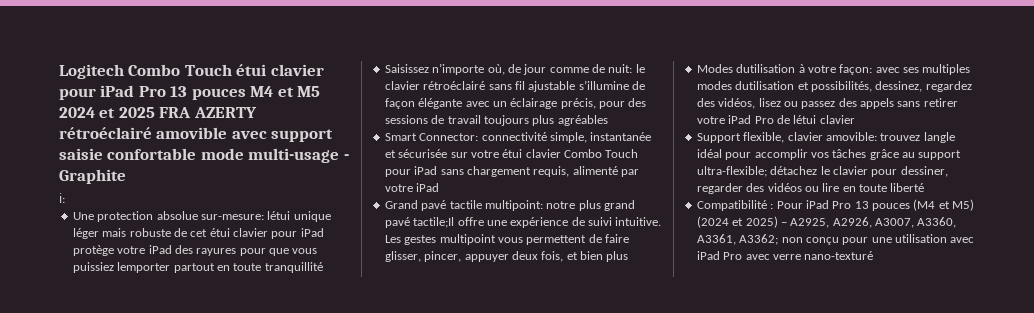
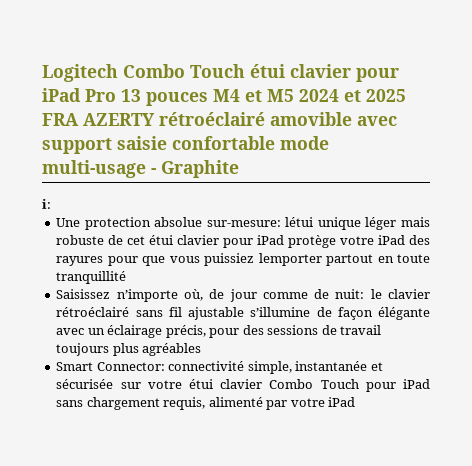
- Grand pavé tactile multipoint: notre plus grand pavé tactile;Il offre une expérience de suivi intuitive. Les gestes multipoint vous permettent de faire glisser, pincer, appuyer deux fois, et bien plus
- Modes dutilisation à votre façon: avec ses multiples modes dutilisation et possibilités, dessinez, regardez des vidéos, lisez ou passez des appels sans retirer votre iPad Pro de létui clavier
- Support flexible, clavier amovible: trouvez langle idéal pour accomplir vos tâches grâce au support ultra-flexible; détachez le clavier pour dessiner, regarder des vidéos ou lire en toute liberté
- Compatibilité : Pour iPad Pro 13 pouces (M4 et M5) (2024 et 2025) – A2925, A2926, A3007, A3360, A3361, A3362; non conçu pour une utilisation avec iPad Pro avec verre nano-texturé

